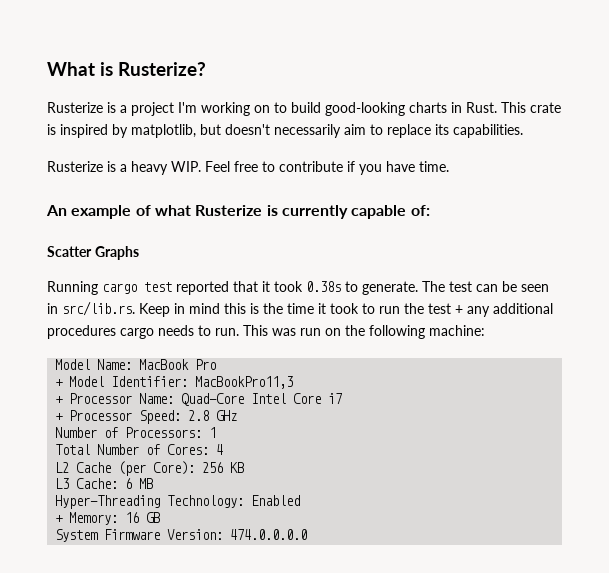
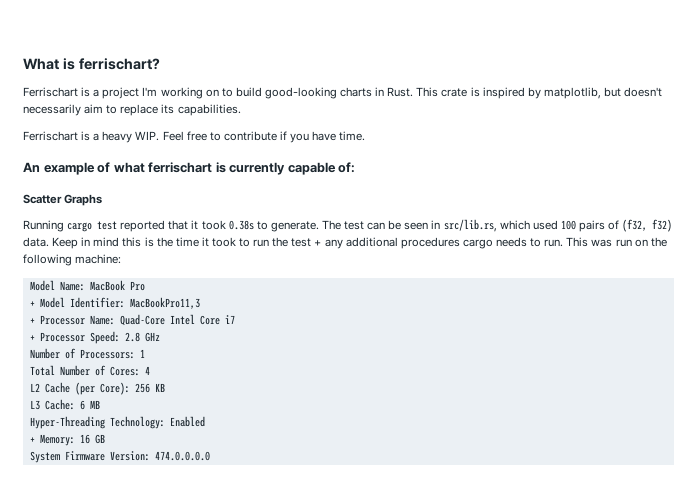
- What is Rusterize?
- Rusterize is a project I'm working on to build good-looking charts in Rust.
+ What is ferrischart?
+ Ferrischart is a project I'm working on to build good-looking charts in Rust.
- Rusterize is a heavy WIP. Feel free to contribute if you have time.
+ Ferrischart is a heavy WIP. Feel free to contribute if you have time.
- An example of what Rusterize is currently capable of:
+ An example of what ferrischart is currently capable of:
- The test can be seen in src/lib.rs. Keep in mind this is the time it took to run the test + any additional procedures cargo needs to run.
+ The test can be seen in src/lib.rs, which used 100 pairs of (f32, f32) data. Keep in mind this is the time it took to run the test + any additional procedures cargo needs to run.

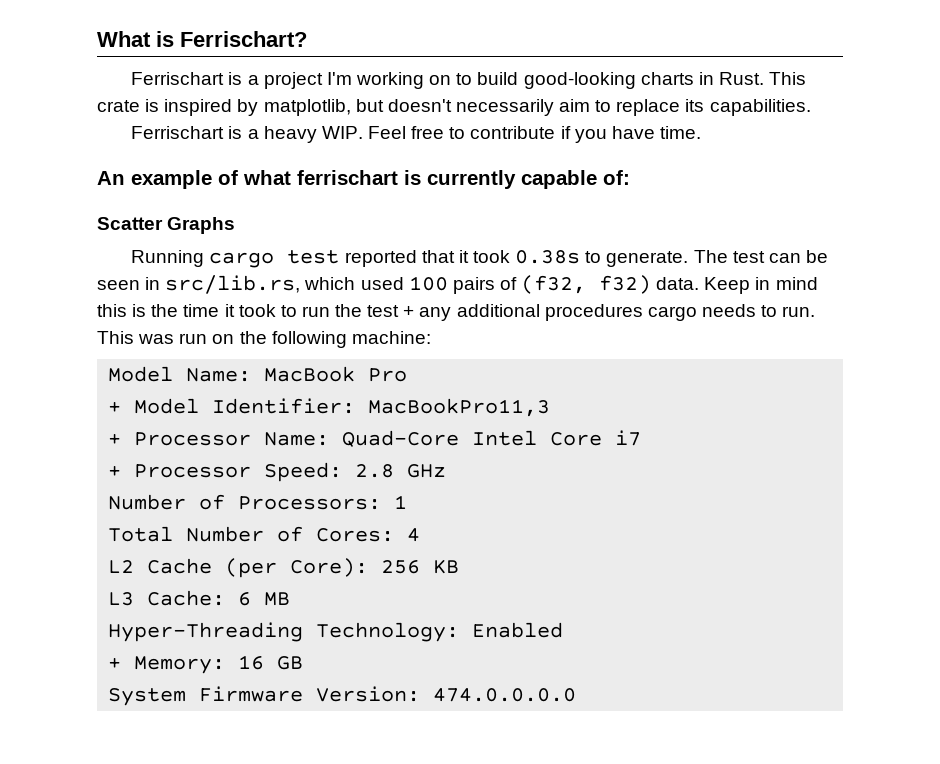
- What is ferrischart?
+ What is Ferrischart?

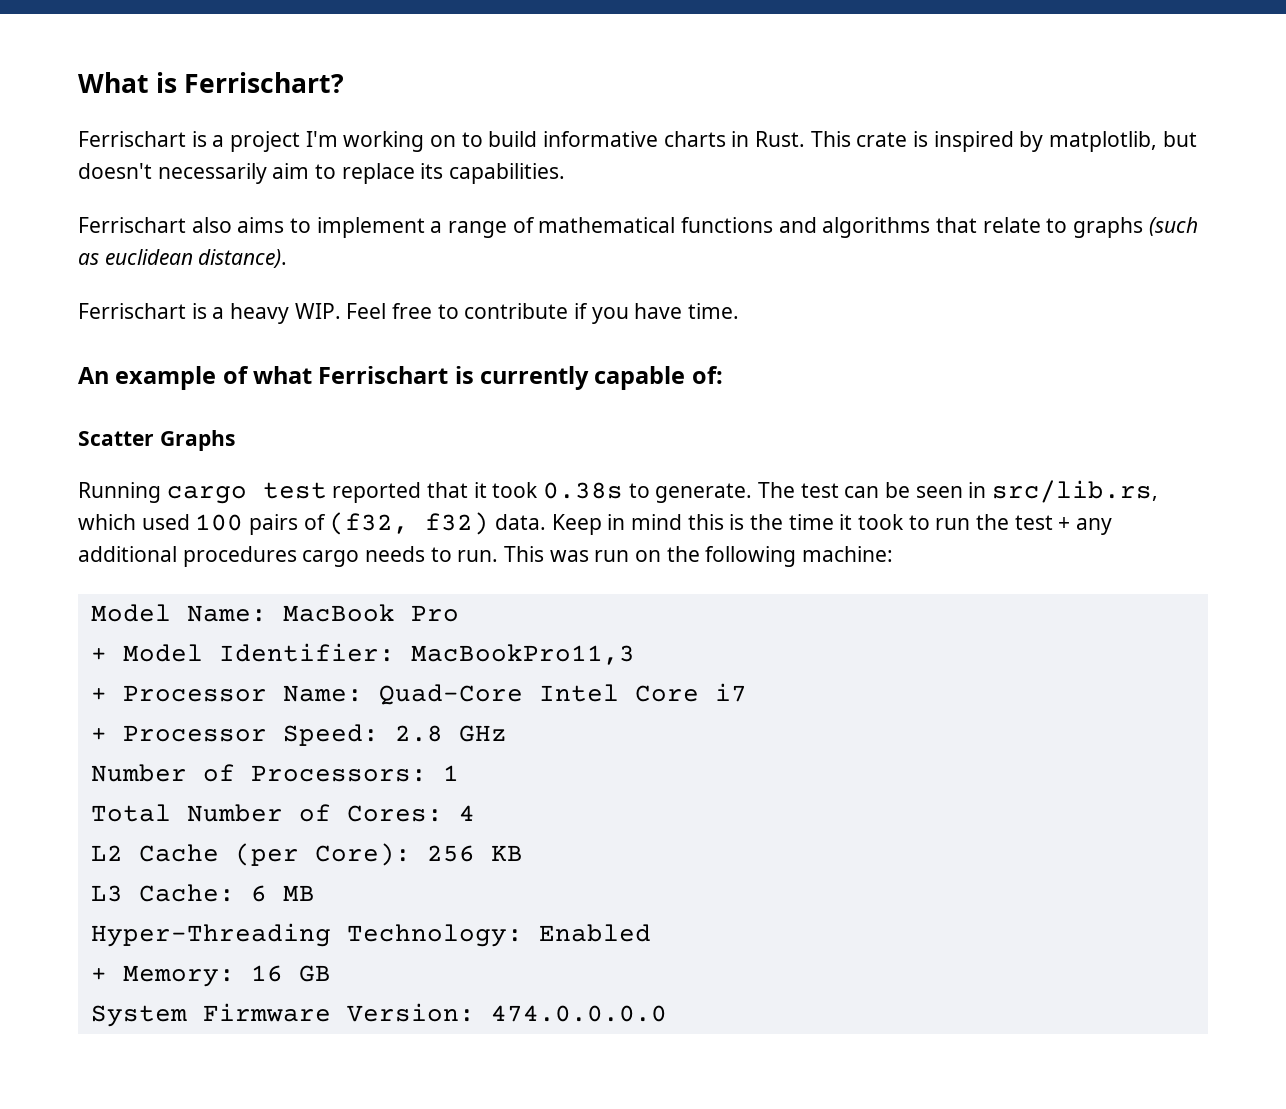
- Ferrischart is a project I'm working on to build good-looking charts in Rust.
+ Ferrischart is a project I'm working on to build informative charts in Rust.
+ Ferrischart also aims to implement a range of mathematical functions and algorithms that relate to graphs (such as euclidean distance).
- An example of what ferrischart is currently capable of:
+ An example of what Ferrischart is currently capable of:

